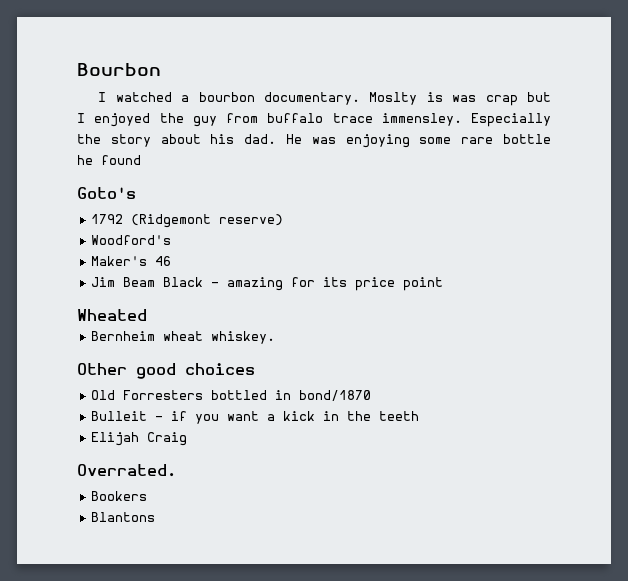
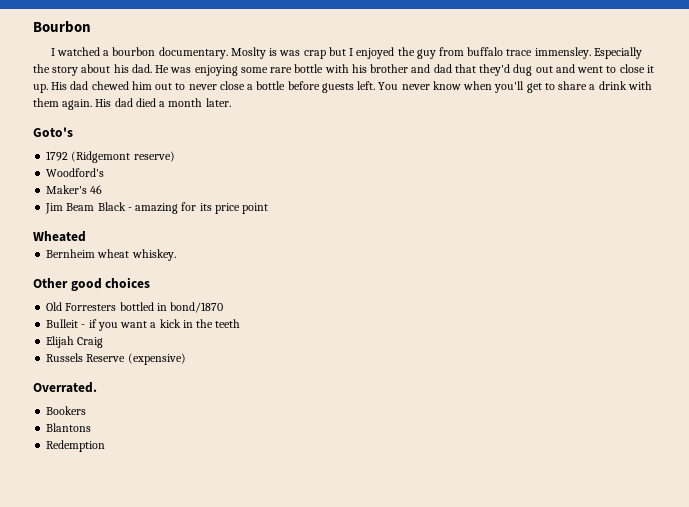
- He was enjoying some rare bottle he found
+ He was enjoying some rare bottle with his brother and dad that they'd dug out and went to close it up. His dad chewed him out to never close a bottle before guests left. You never know when you'll get to share a drink with them again. His dad died a month later.
+ Russels Reserve (expensive)
+ Redemption

